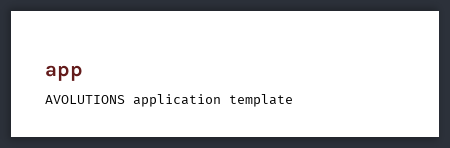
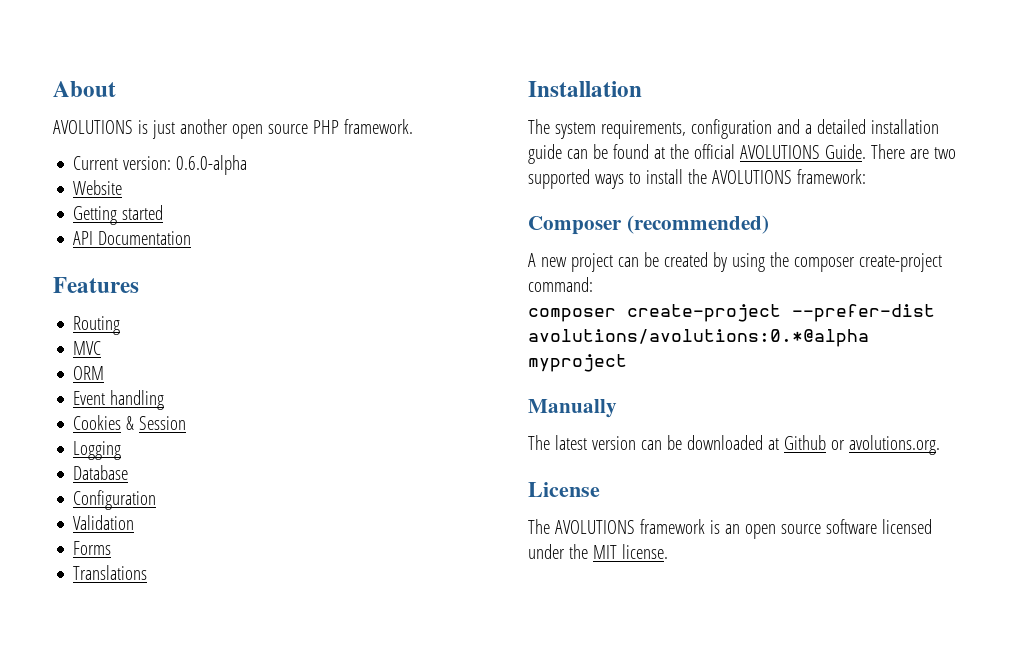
- app
- AVOLUTIONS application template
+ About
+ AVOLUTIONS is just another open source PHP framework.
+ Current version: 0.6.0-alpha
+ Website
+ Getting started
+ API Documentation
+ Features
+ Routing
+ MVC
+ ORM
+ Event handling
+ Cookies & Session
+ Logging
+ Database
+ Configuration
+ Validation
+ Forms
+ Translations
+ Installation
+ The system requirements, configuration and a detailed installation guide can be found at the official AVOLUTIONS Guide. There are two supported ways to install the AVOLUTIONS framework:
+ Composer (recommended)
+ A new project can be created by using the composer create-project command:
+ composer create-project --prefer-dist avolutions/avolutions:0.*@alpha myproject
+ Manually
+ The latest version can be downloaded at Github or avolutions.org.
+ License
+ The AVOLUTIONS framework is an open source software licensed under the MIT license.

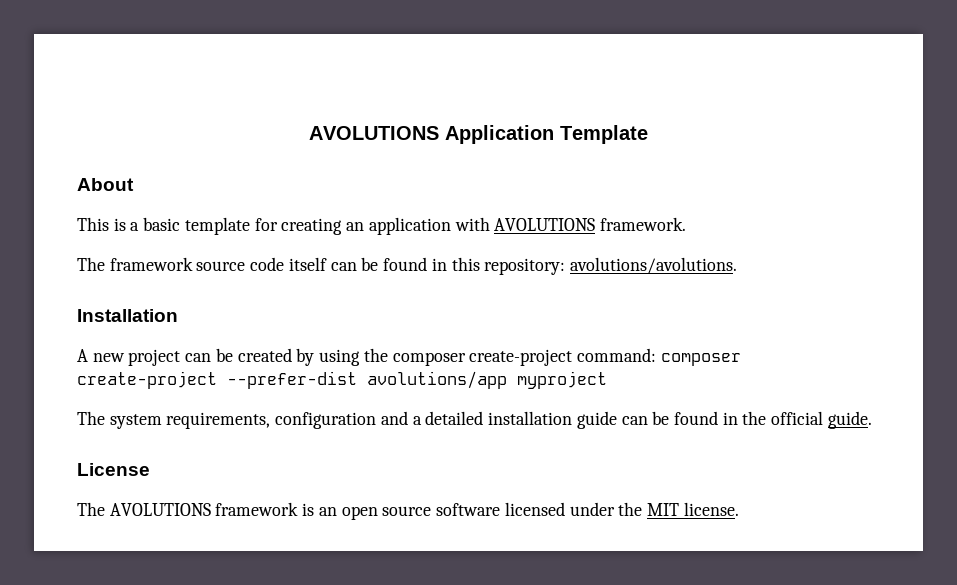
+ AVOLUTIONS Application Template
  About
- AVOLUTIONS is just another open source PHP framework.
- Current version: 0.6.0-alpha
- Website
- Getting started
- API Documentation
- Features
- Routing
- MVC
- ORM
- Event handling
- Cookies & Session
- Logging
- Database
- Configuration
- Validation
- Forms
- Translations
+ This is a basic template for creating an application with AVOLUTIONS framework.
+ The framework source code itself can be found in this repository: avolutions/avolutions.
  Installation
+ A new project can be created by using the composer create-project command: composer create-project --prefer-dist avolutions/app myproject
- The system requirements, configuration and a detailed installation guide can be found at the official AVOLUTIONS Guide. There are two supported ways to install the AVOLUTIONS framework:
- Composer (recommended)
- A new project can be created by using the composer create-project command:
- composer create-project --prefer-dist avolutions/avolutions:0.*@alpha myproject
- Manually
- The latest version can be downloaded at Github or avolutions.org.
+ The system requirements, configuration and a detailed installation guide can be found in the official guide.

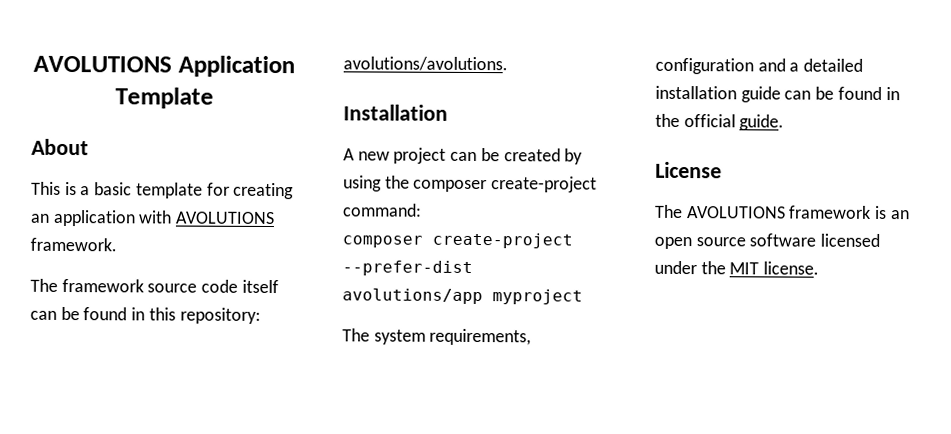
- A new project can be created by using the composer create-project command: composer create-project --prefer-dist avolutions/app myproject
+ A new project can be created by using the composer create-project command:
+ composer create-project --prefer-dist avolutions/app myproject

